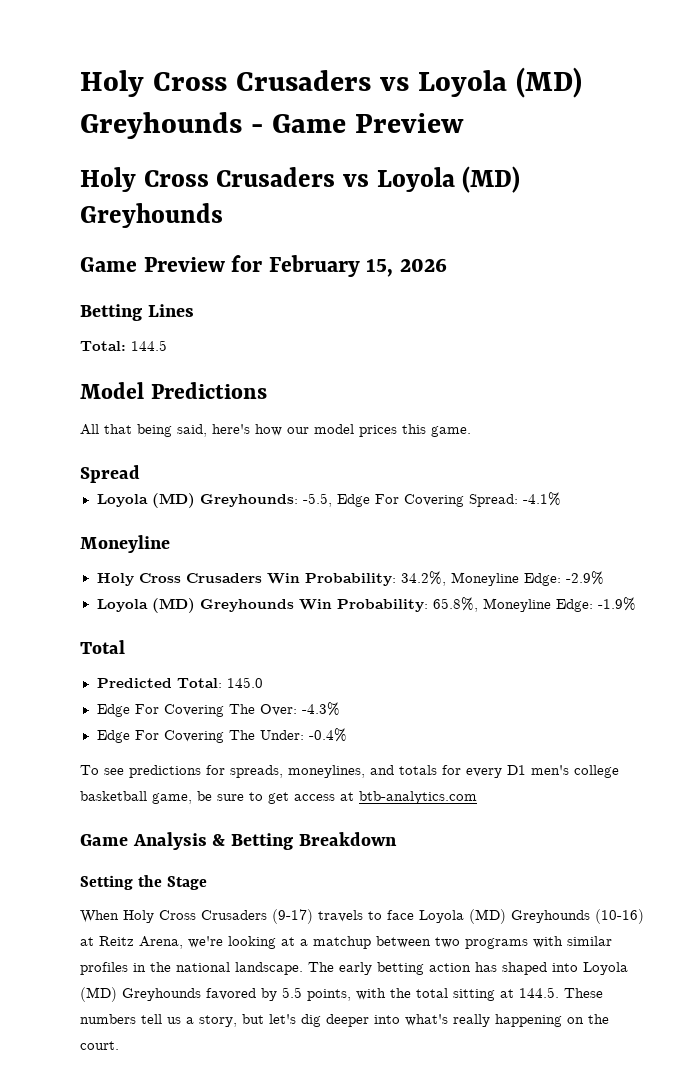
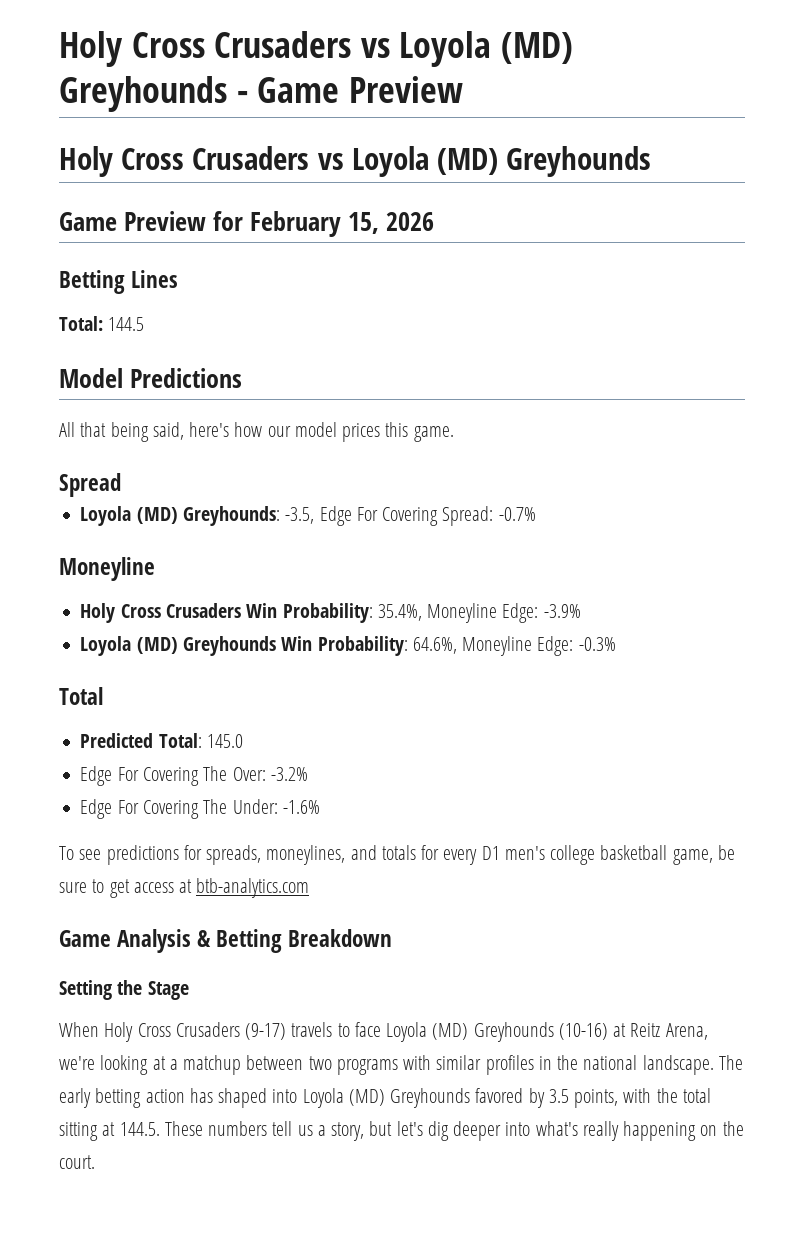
- Loyola (MD) Greyhounds: -5.5, Edge For Covering Spread: -4.1%
+ Loyola (MD) Greyhounds: -3.5, Edge For Covering Spread: -0.7%
- Holy Cross Crusaders Win Probability: 34.2%, Moneyline Edge: -2.9%
+ Holy Cross Crusaders Win Probability: 35.4%, Moneyline Edge: -3.9%
- Loyola (MD) Greyhounds Win Probability: 65.8%, Moneyline Edge: -1.9%
+ Loyola (MD) Greyhounds Win Probability: 64.6%, Moneyline Edge: -0.3%
- Edge For Covering The Over: -4.3%
+ Edge For Covering The Over: -3.2%
- Edge For Covering The Under: -0.4%
+ Edge For Covering The Under: -1.6%
- The early betting action has shaped into Loyola (MD) Greyhounds favored by 5.5 points, with the total sitting at 144.5. These numbers tell us a story, but let's dig deeper into what's really happening on the court.
+ The early betting action has shaped into Loyola (MD) Greyhounds favored by 3.5 points, with the total sitting at 144.5. These numbers tell us a story, but let's dig deeper into what's really happening on the court.

